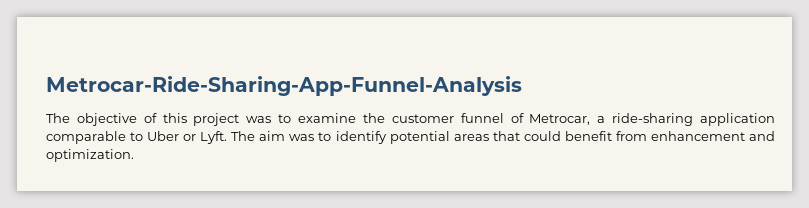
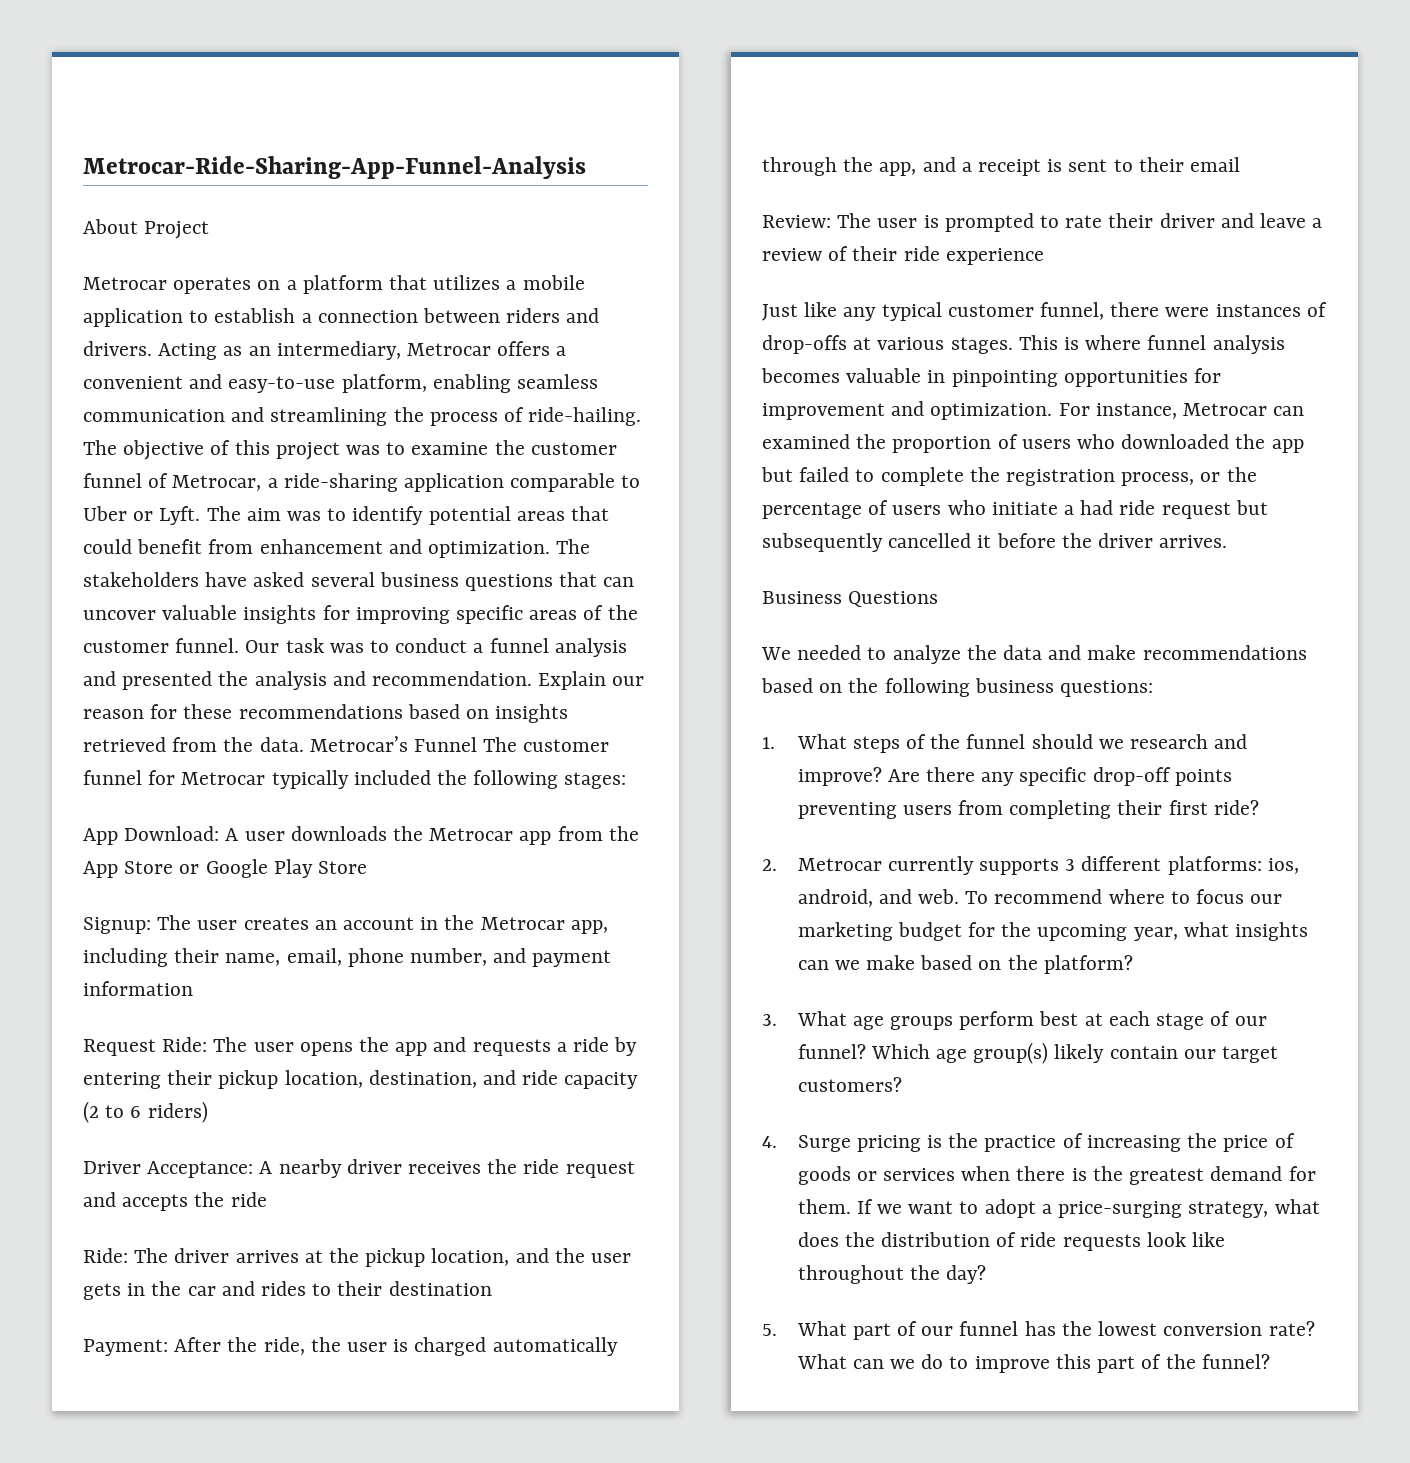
+ About Project
+ Metrocar operates on a platform that utilizes a mobile application to establish a connection between riders and drivers. Acting as an intermediary, Metrocar offers a convenient and easy-to-use platform, enabling seamless communication and streamlining the process of ride-hailing.
+ The stakeholders have asked several business questions that can uncover valuable insights for improving specific areas of the customer funnel. Our task was to conduct a funnel analysis and presented the analysis and recommendation. Explain our reason for these recommendations based on insights retrieved from the data. Metrocar’s Funnel The customer funnel for Metrocar typically included the following stages:
+ App Download: A user downloads the Metrocar app from the App Store or Google Play Store
+ Signup: The user creates an account in the Metrocar app, including their name, email, phone number, and payment information
+ Request Ride: The user opens the app and requests a ride by entering their pickup location, destination, and ride capacity (2 to 6 riders)
+ Driver Acceptance: A nearby driver receives the ride request and accepts the ride
+ Ride: The driver arrives at the pickup location, and the user gets in the car and rides to their destination
+ Payment: After the ride, the user is charged automatically through the app, and a receipt is sent to their email
+ Review: The user is prompted to rate their driver and leave a review of their ride experience
+ Just like any typical customer funnel, there were instances of drop-offs at various stages. This is where funnel analysis becomes valuable in pinpointing opportunities for improvement and optimization. For instance, Metrocar can examined the proportion of users who downloaded the app but failed to complete the registration process, or the percentage of users who initiate a had ride request but subsequently cancelled it before the driver arrives.
+ Business Questions
+ We needed to analyze the data and make recommendations based on the following business questions:
+ 1. What steps of the funnel should we research and improve? Are there any specific drop-off points preventing users from completing their first ride?
+ 2. Metrocar currently supports 3 different platforms: ios, android, and web. To recommend where to focus our marketing budget for the upcoming year, what insights can we make based on the platform?
+ 3. What age groups perform best at each stage of our funnel? Which age group(s) likely contain our target customers?
+ 4. Surge pricing is the practice of increasing the price of goods or services when there is the greatest demand for them. If we want to adopt a price-surging strategy, what does the distribution of ride requests look like throughout the day?
+ 5. What part of our funnel has the lowest conversion rate? What can we do to improve this part of the funnel?

